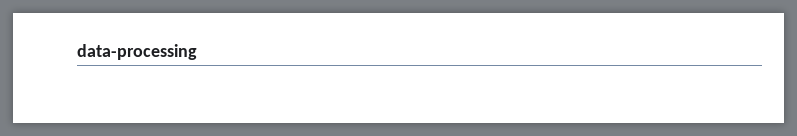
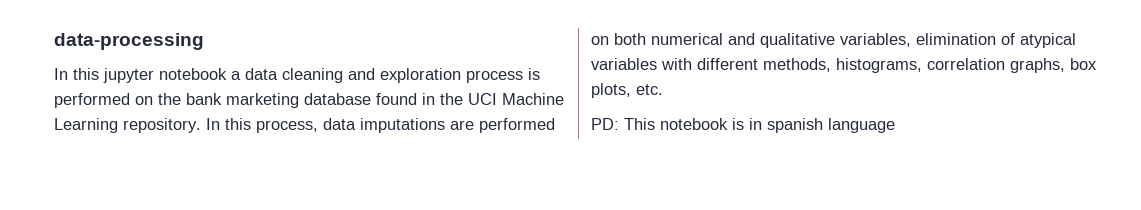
+ In this jupyter notebook a data cleaning and exploration process is performed on the bank marketing database found in the UCI Machine Learning repository. In this process, data imputations are performed on both numerical and qualitative variables, elimination of atypical variables with different methods, histograms, correlation graphs, box plots, etc.
+ PD: This notebook is in spanish language

